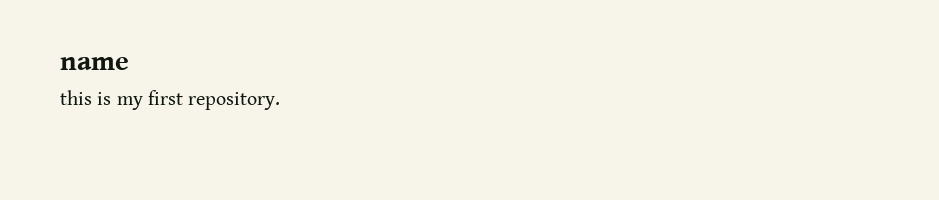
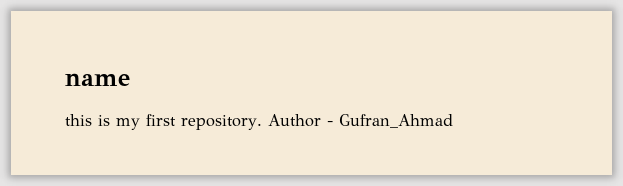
+ Author - Gufran_Ahmad

